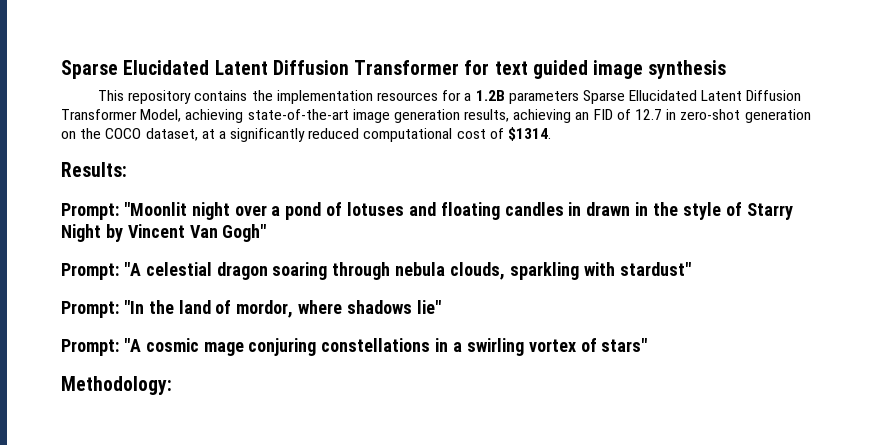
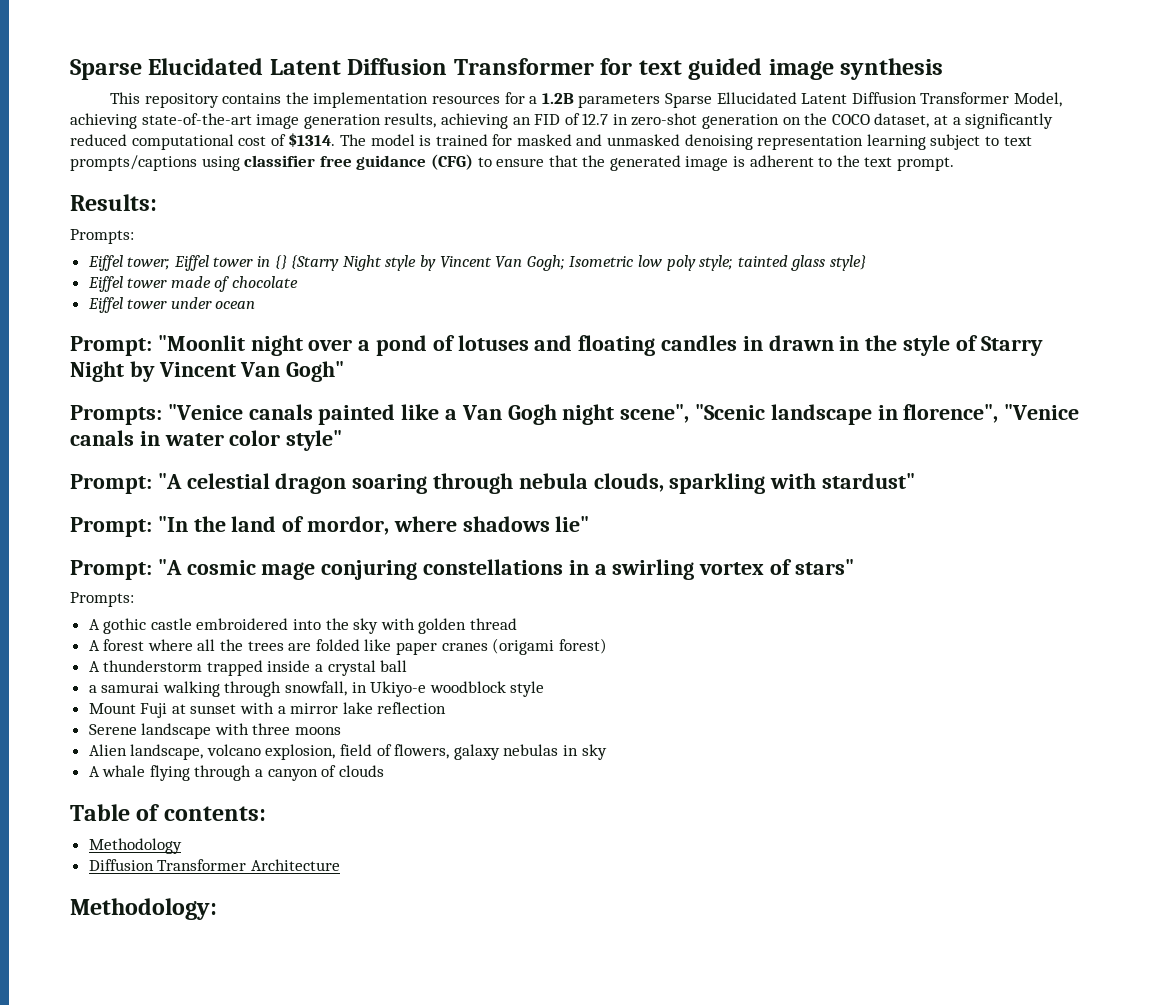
- This repository contains the implementation resources for a 1.2B parameters Sparse Ellucidated Latent Diffusion Transformer Model, achieving state-of-the-art image generation results, achieving an FID of 12.7 in zero-shot generation on the COCO dataset, at a significantly reduced computational cost of $1314.
+ This repository contains the implementation resources for a 1.2B parameters Sparse Ellucidated Latent Diffusion Transformer Model, achieving state-of-the-art image generation results, achieving an FID of 12.7 in zero-shot generation on the COCO dataset, at a significantly reduced computational cost of $1314. The model is trained for masked and unmasked denoising representation learning subject to text prompts/captions using classifier free guidance (CFG) to ensure that the generated image is adherent to the text prompt.
  Results:
+ Prompts:
+ Eiffel tower; Eiffel tower in {} {Starry Night style by Vincent Van Gogh; Isometric low poly style; tainted glass style}
+ Eiffel tower made of chocolate
+ Eiffel tower under ocean
+ Prompts: "Venice canals painted like a Van Gogh night scene", "Scenic landscape in florence", "Venice canals in water color style"
  Prompt: "A cosmic mage conjuring constellations in a swirling vortex of stars"
+ Prompts:
+ A gothic castle embroidered into the sky with golden thread
+ A forest where all the trees are folded like paper cranes (origami forest)
+ A thunderstorm trapped inside a crystal ball
+ a samurai walking through snowfall, in Ukiyo-e woodblock style
+ Mount Fuji at sunset with a mirror lake reflection
+ Serene landscape with three moons
+ Alien landscape, volcano explosion, field of flowers, galaxy nebulas in sky
+ A whale flying through a canyon of clouds
+ Table of contents:
+ Methodology
+ Diffusion Transformer Architecture

